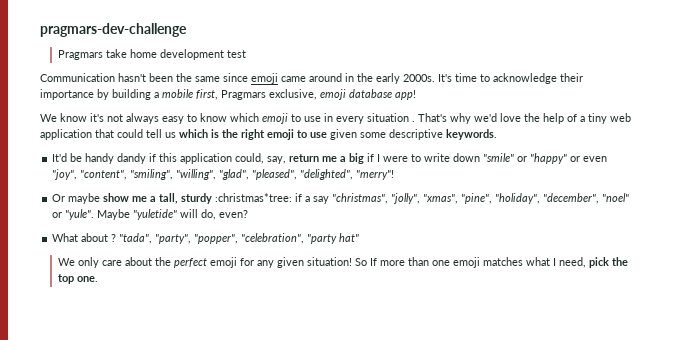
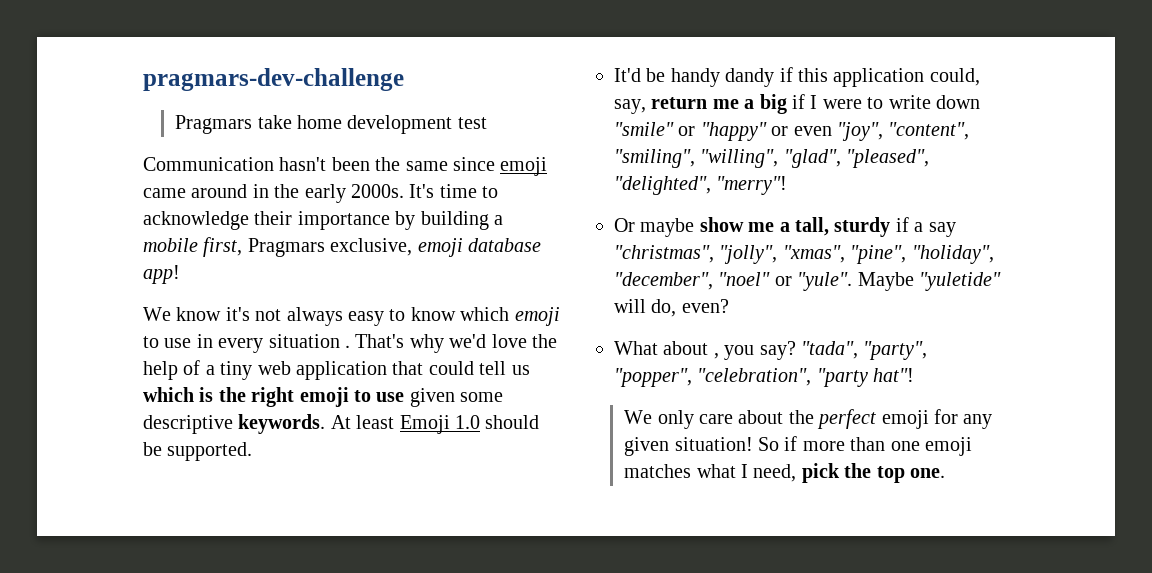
+ At least Emoji 1.0 should be supported.
- Or maybe show me a tall, sturdy :christmas*tree: if a say "christmas", "jolly", "xmas", "pine", "holiday", "december", "noel" or "yule".
+ Or maybe show me a tall, sturdy if a say "christmas", "jolly", "xmas", "pine", "holiday", "december", "noel" or "yule".
- What about ?
+ What about , you say?
- "tada", "party", "popper", "celebration", "party hat"
+ "tada", "party", "popper", "celebration", "party hat"!
- So If more than one emoji matches what I need, pick the top one.
+ So if more than one emoji matches what I need, pick the top one.

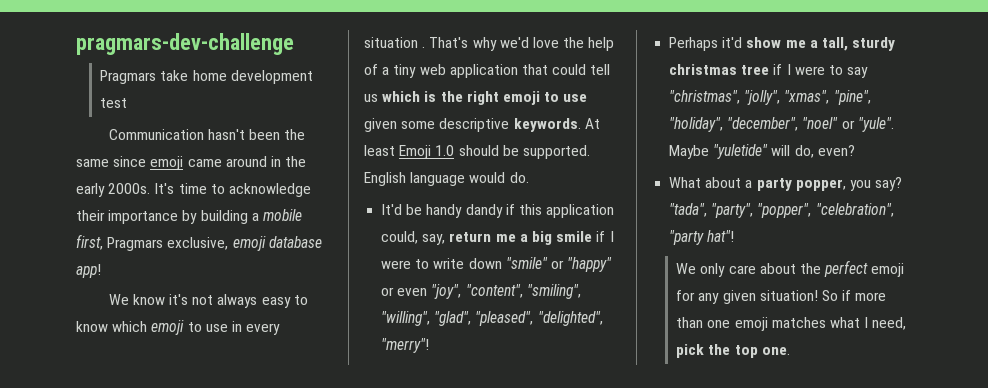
+ English language would do.
- It'd be handy dandy if this application could, say, return me a big if I were to write down "smile" or "happy" or even "joy", "content", "smiling", "willing", "glad", "pleased", "delighted", "merry"!
+ It'd be handy dandy if this application could, say, return me a big smile if I were to write down "smile" or "happy" or even "joy", "content", "smiling", "willing", "glad", "pleased", "delighted", "merry"!
- Or maybe show me a tall, sturdy if a say "christmas", "jolly", "xmas", "pine", "holiday", "december", "noel" or "yule".
+ Perhaps it'd show me a tall, sturdy christmas tree if I were to say "christmas", "jolly", "xmas", "pine", "holiday", "december", "noel" or "yule".
- What about , you say?
+ What about a party popper, you say?

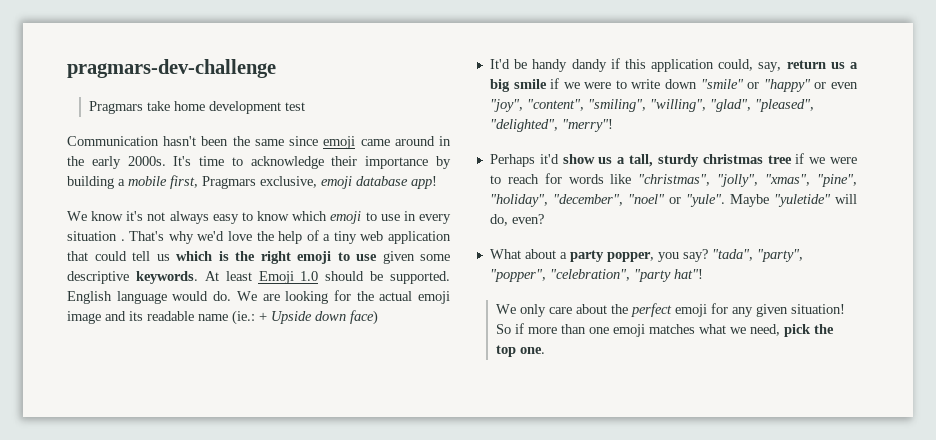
+ We are looking for the actual emoji image and its readable name (ie.: + Upside down face)
- It'd be handy dandy if this application could, say, return me a big smile if I were to write down "smile" or "happy" or even "joy", "content", "smiling", "willing", "glad", "pleased", "delighted", "merry"!
+ It'd be handy dandy if this application could, say, return us a big smile if we were to write down "smile" or "happy" or even "joy", "content", "smiling", "willing", "glad", "pleased", "delighted", "merry"!
- Perhaps it'd show me a tall, sturdy christmas tree if I were to say "christmas", "jolly", "xmas", "pine", "holiday", "december", "noel" or "yule".
+ Perhaps it'd show us a tall, sturdy christmas tree if we were to reach for words like "christmas", "jolly", "xmas", "pine", "holiday", "december", "noel" or "yule".
- So if more than one emoji matches what I need, pick the top one.
+ So if more than one emoji matches what we need, pick the top one.

